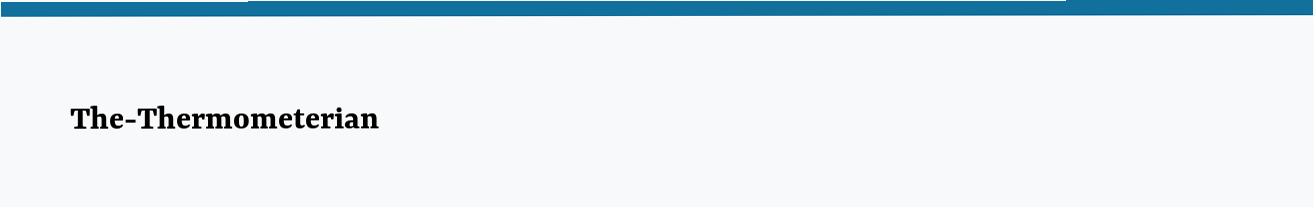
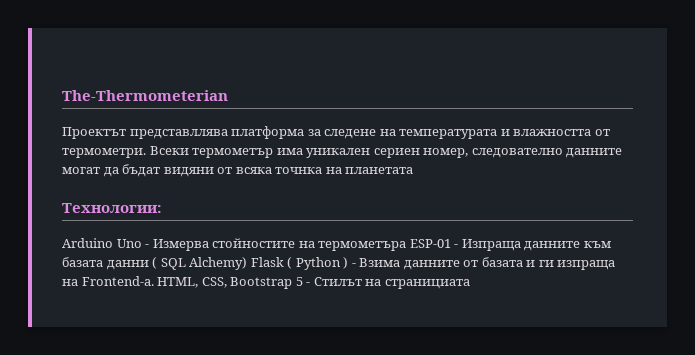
+ Проектът представллява платформа за следене на температурата и влажността от термометри. Всеки термометър има уникален сериен номер, следователно данните могат да бъдат видяни от всяка точнка на планетата
+ Технологии:
+ Arduino Uno - Измерва стойностите на термометъра ESP-01 - Изпраща данните към базата данни ( SQL Alchemy) Flask ( Python ) - Взима данните от базата и ги изпраща на Frontend-a. HTML, CSS, Bootstrap 5 - Стилът на странициата

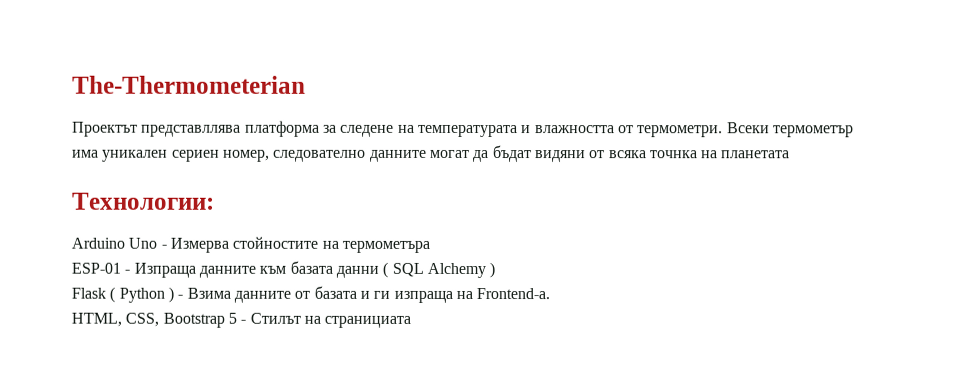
- Arduino Uno - Измерва стойностите на термометъра ESP-01 - Изпраща данните към базата данни ( SQL Alchemy) Flask ( Python ) - Взима данните от базата и ги изпраща на Frontend-a. HTML, CSS, Bootstrap 5 - Стилът на странициата
+ Arduino Uno - Измерва стойностите на термометъра
+ ESP-01 - Изпраща данните към базата данни ( SQL Alchemy )
+ Flask ( Python ) - Взима данните от базата и ги изпраща на Frontend-a.
+ HTML, CSS, Bootstrap 5 - Стилът на странициата

